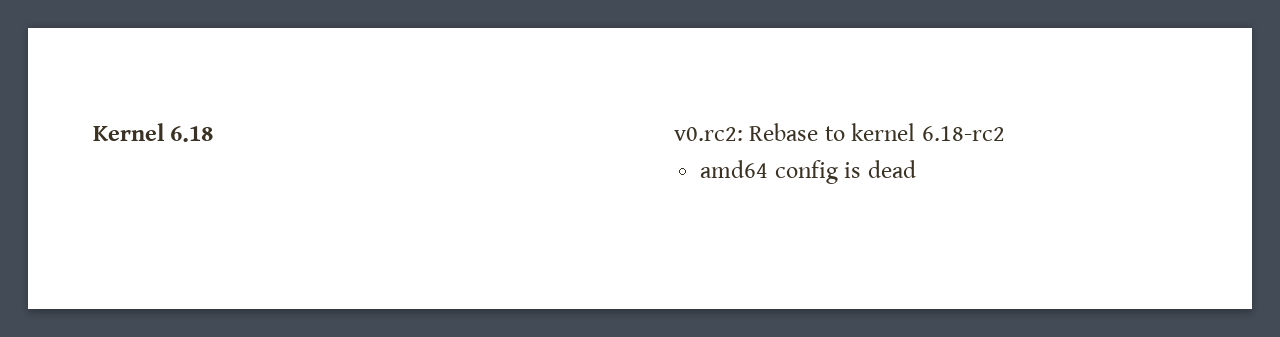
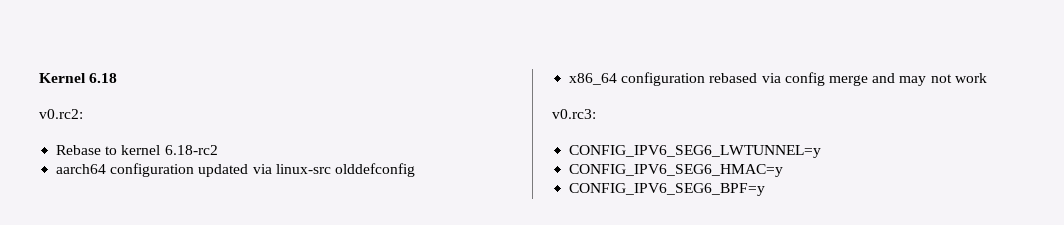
- v0.rc2: Rebase to kernel 6.18-rc2
+ v0.rc2:
+ Rebase to kernel 6.18-rc2
- amd64 config is dead
+ aarch64 configuration updated via linux-src olddefconfig
+ x86_64 configuration rebased via config merge and may not work
+ v0.rc3:
+ CONFIG_IPV6_SEG6_LWTUNNEL=y
+ CONFIG_IPV6_SEG6_HMAC=y
+ CONFIG_IPV6_SEG6_BPF=y

